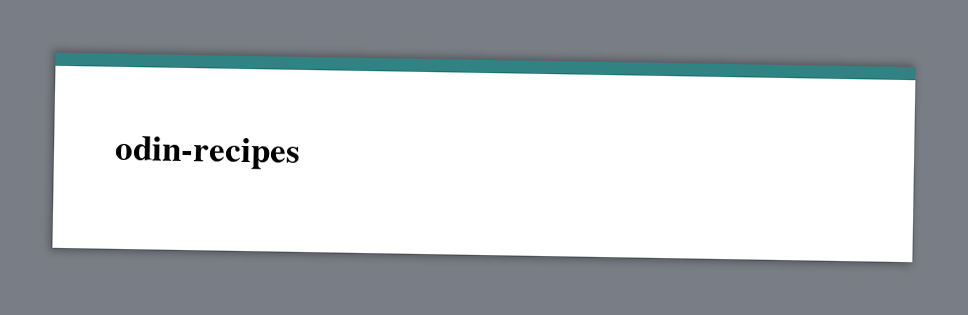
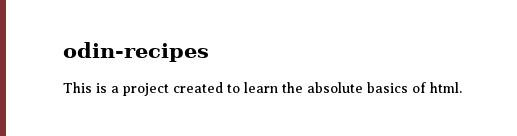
+ This is a project created to learn the absolute basics of html.

